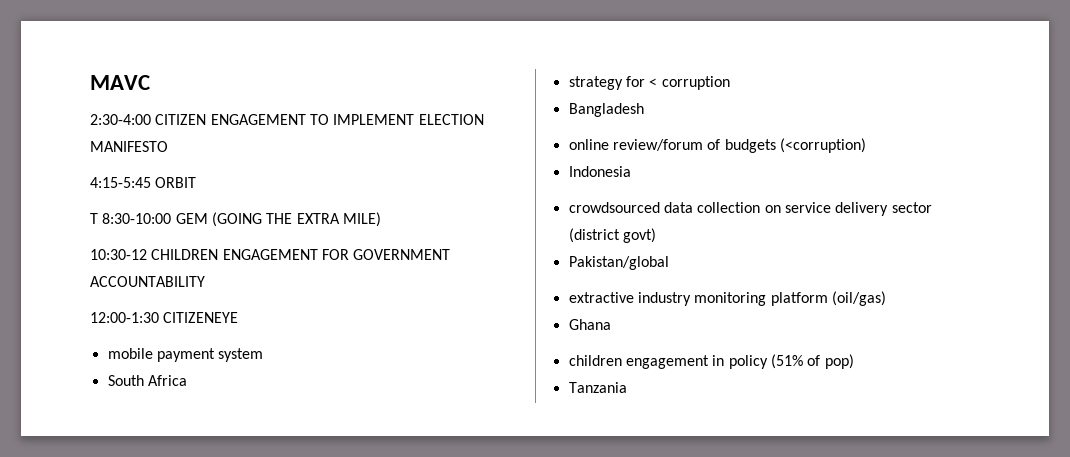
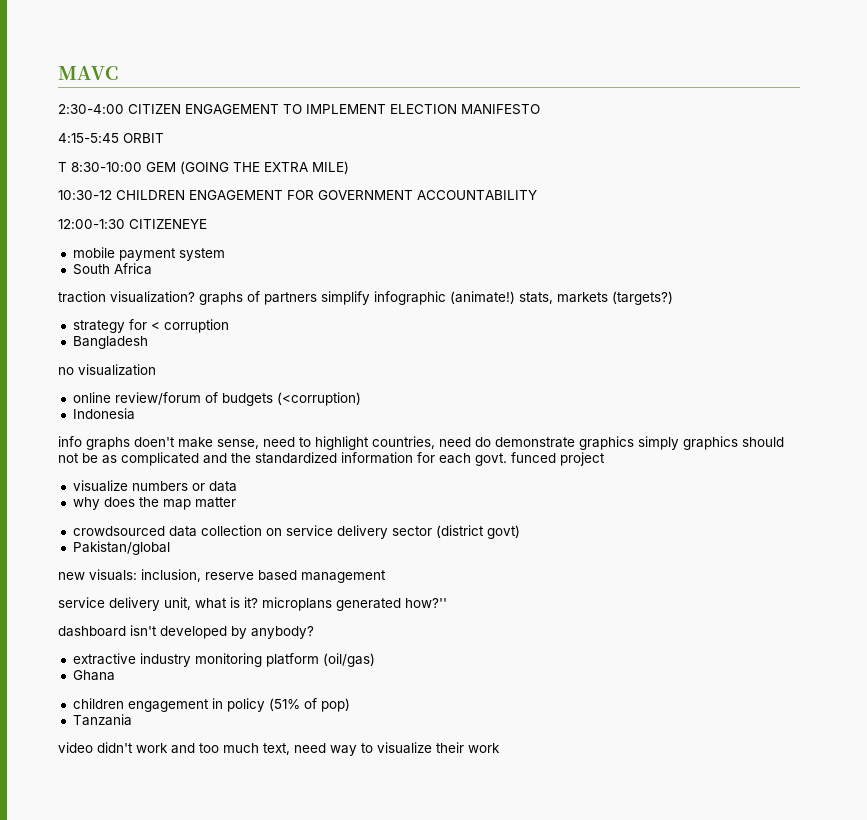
+ traction visualization? graphs of partners simplify infographic (animate!) stats, markets (targets?)
+ no visualization
+ info graphs doen't make sense, need to highlight countries, need do demonstrate graphics simply graphics should not be as complicated and the standardized information for each govt. funced project
+ visualize numbers or data
+ why does the map matter
+ new visuals: inclusion, reserve based management
+ service delivery unit, what is it? microplans generated how?''
+ dashboard isn't developed by anybody?
+ video didn't work and too much text, need way to visualize their work

